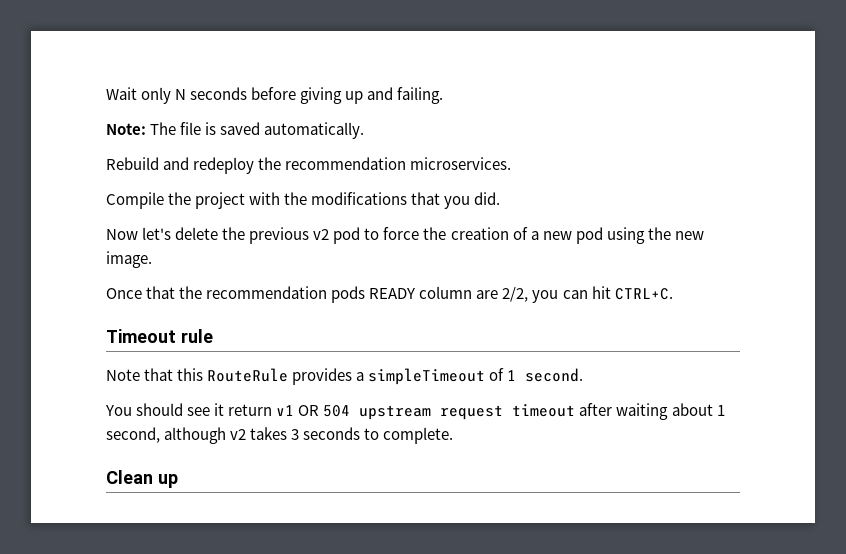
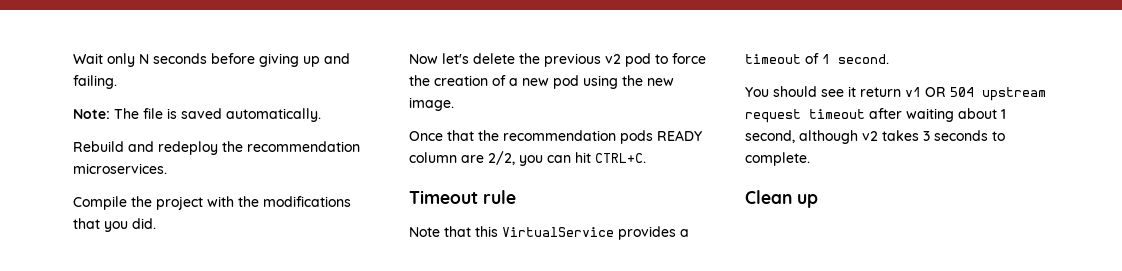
- Note that this RouteRule provides a simpleTimeout of 1 second.
+ Note that this VirtualService provides a timeout of 1 second.

